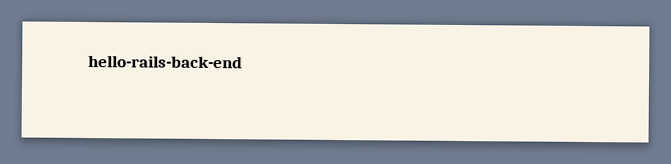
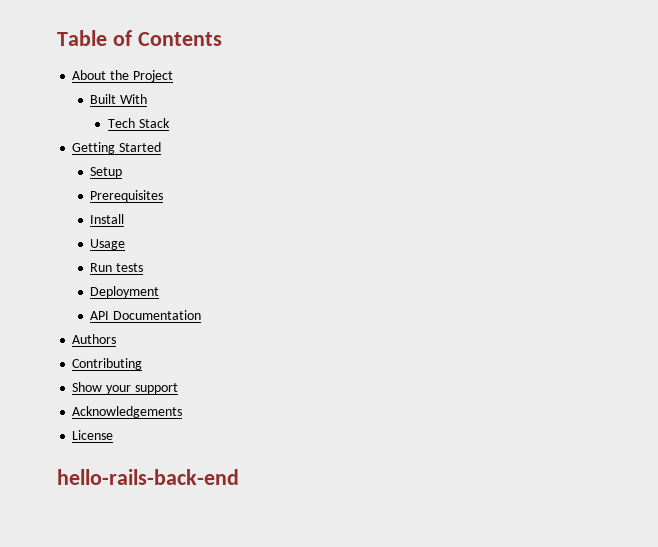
+ Table of Contents
+ About the Project
+ Built With
+ Tech Stack
+ Getting Started
+ Setup
+ Prerequisites
+ Install
+ Usage
+ Run tests
+ Deployment
+ API Documentation
+ Authors
+ Contributing
+ Show your support
+ Acknowledgements
+ License

